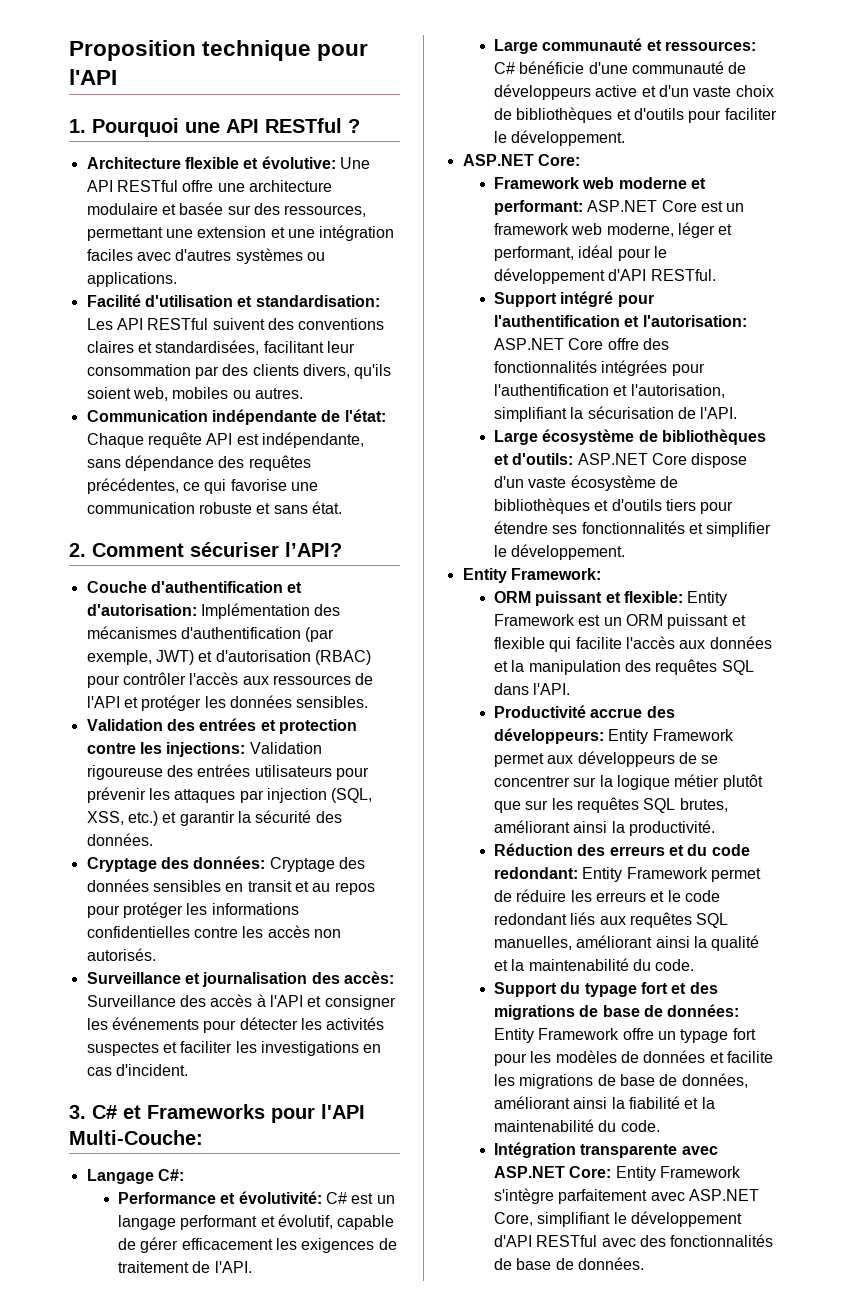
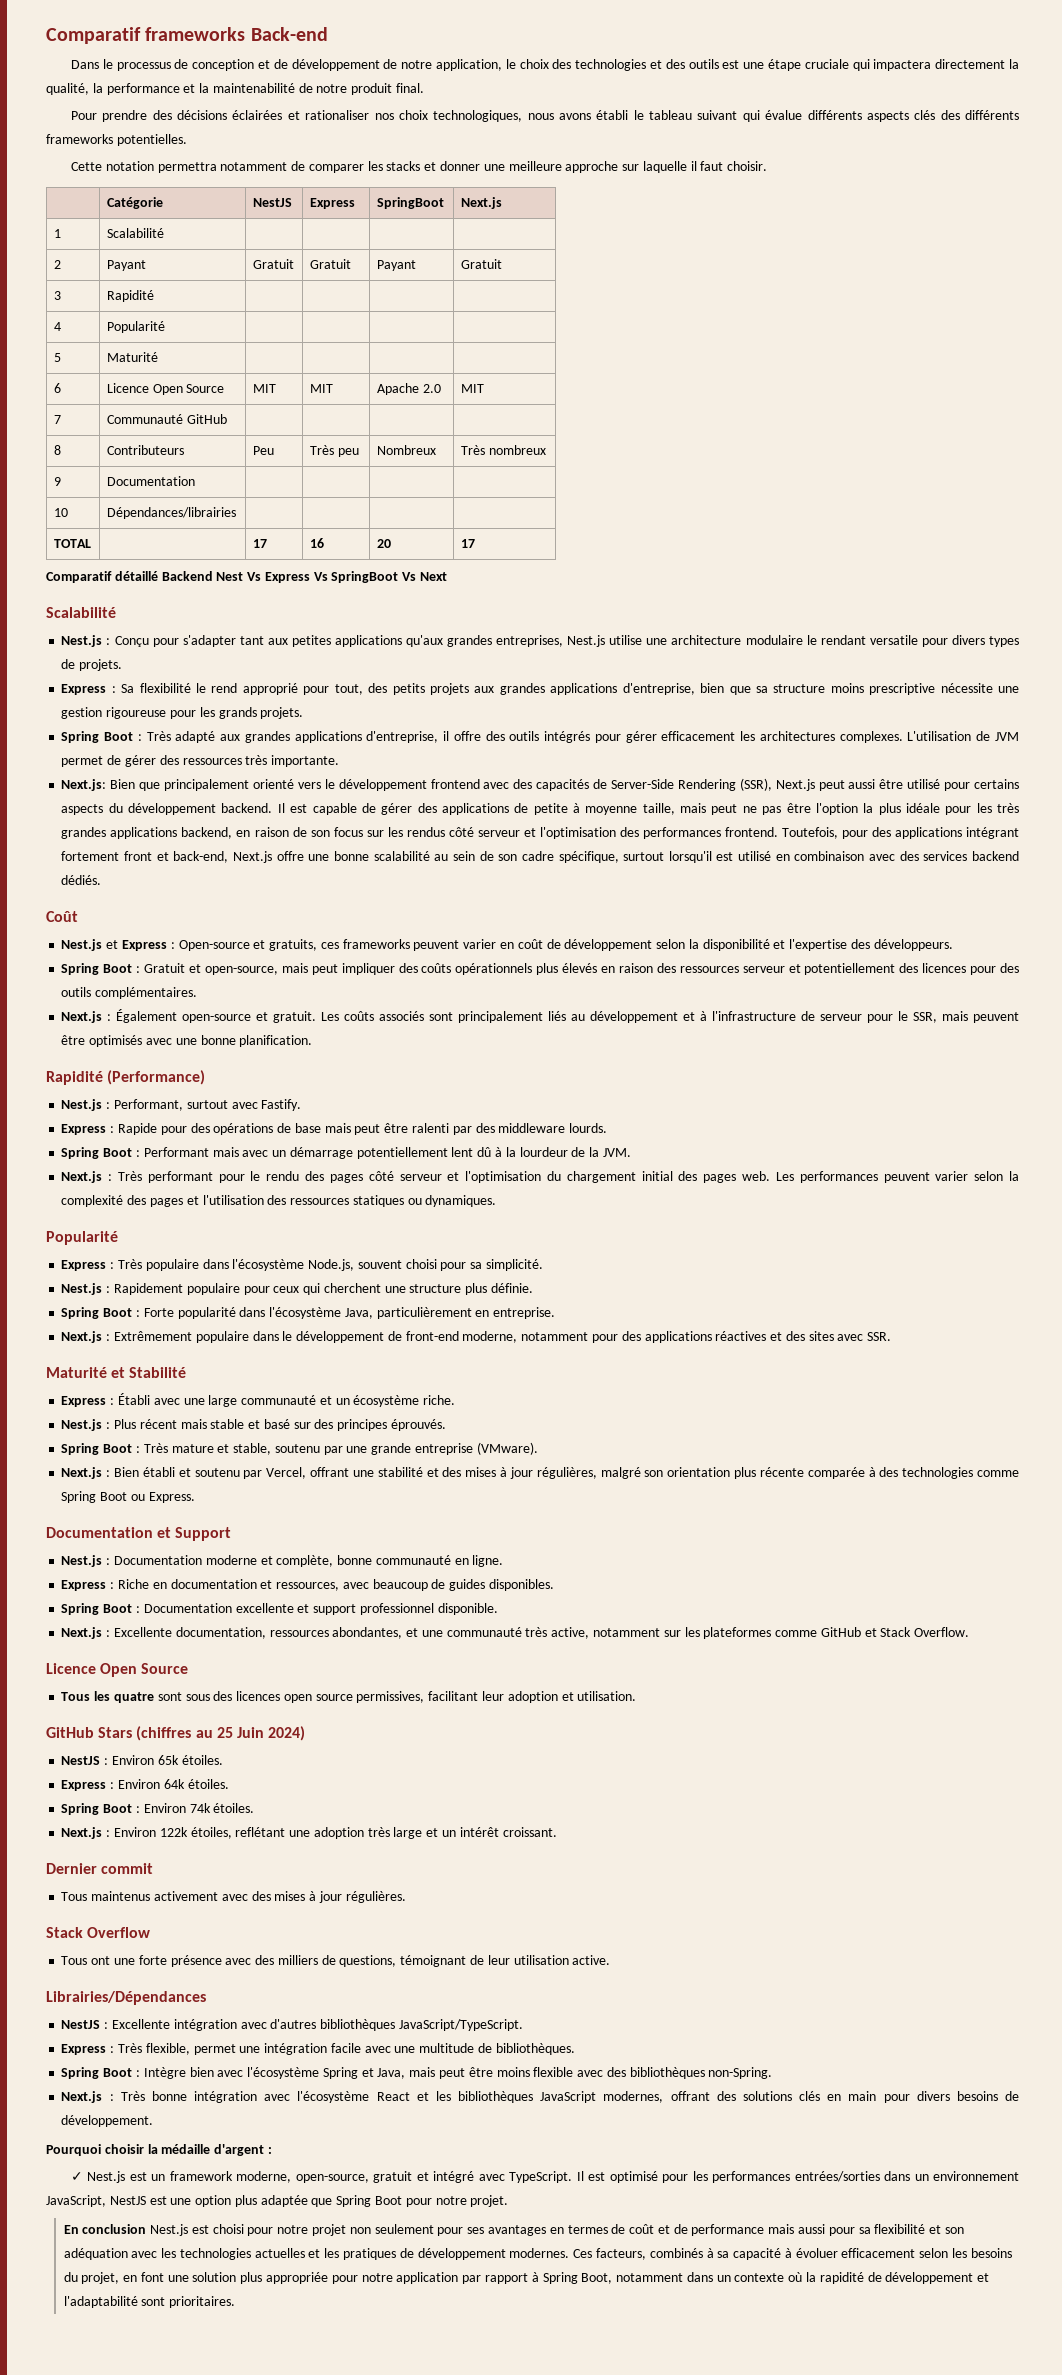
- Proposition technique pour l'API
- 1. Pourquoi une API RESTful ?
- Architecture flexible et évolutive: Une API RESTful offre une architecture modulaire et basée sur des ressources, permettant une extension et une intégration faciles avec d'autres systèmes ou applications.
- Facilité d'utilisation et standardisation: Les API RESTful suivent des conventions claires et standardisées, facilitant leur consommation par des clients divers, qu'ils soient web, mobiles ou autres.
- Communication indépendante de l'état: Chaque requête API est indépendante, sans dépendance des requêtes précédentes, ce qui favorise une communication robuste et sans état.
- 2. Comment sécuriser l’API?
- Couche d'authentification et d'autorisation: Implémentation des mécanismes d'authentification (par exemple, JWT) et d'autorisation (RBAC) pour contrôler l'accès aux ressources de l'API et protéger les données sensibles.
- Validation des entrées et protection contre les injections: Validation rigoureuse des entrées utilisateurs pour prévenir les attaques par injection (SQL, XSS, etc.) et garantir la sécurité des données.
- Cryptage des données: Cryptage des données sensibles en transit et au repos pour protéger les informations confidentielles contre les accès non autorisés.
- Surveillance et journalisation des accès: Surveillance des accès à l'API et consigner les événements pour détecter les activités suspectes et faciliter les investigations en cas d'incident.
- 3. C# et Frameworks pour l'API Multi-Couche:
- Langage C#:
- Performance et évolutivité: C# est un langage performant et évolutif, capable de gérer efficacement les exigences de traitement de l'API.
- Large communauté et ressources: C# bénéficie d'une communauté de développeurs active et d'un vaste choix de bibliothèques et d'outils pour faciliter le développement.
- ASP.NET Core:
- Framework web moderne et performant: ASP.NET Core est un framework web moderne, léger et performant, idéal pour le développement d'API RESTful.
- Support intégré pour l'authentification et l'autorisation: ASP.NET Core offre des fonctionnalités intégrées pour l'authentification et l'autorisation, simplifiant la sécurisation de l'API.
- Large écosystème de bibliothèques et d'outils: ASP.NET Core dispose d'un vaste écosystème de bibliothèques et d'outils tiers pour étendre ses fonctionnalités et simplifier le développement.
- Entity Framework:
- ORM puissant et flexible: Entity Framework est un ORM puissant et flexible qui facilite l'accès aux données et la manipulation des requêtes SQL dans l'API.
- Productivité accrue des développeurs: Entity Framework permet aux développeurs de se concentrer sur la logique métier plutôt que sur les requêtes SQL brutes, améliorant ainsi la productivité.
- Réduction des erreurs et du code redondant: Entity Framework permet de réduire les erreurs et le code redondant liés aux requêtes SQL manuelles, améliorant ainsi la qualité et la maintenabilité du code.
- Support du typage fort et des migrations de base de données: Entity Framework offre un typage fort pour les modèles de données et facilite les migrations de base de données, améliorant ainsi la fiabilité et la maintenabilité du code.
- Intégration transparente avec ASP.NET Core: Entity Framework s'intègre parfaitement avec ASP.NET Core, simplifiant le développement d'API RESTful avec des fonctionnalités de base de données.
+ Comparatif frameworks Back-end
+ Dans le processus de conception et de développement de notre application, le choix des technologies et des outils est une étape cruciale qui impactera directement la qualité, la performance et la maintenabilité de notre produit final.
+ Pour prendre des décisions éclairées et rationaliser nos choix technologiques, nous avons établi le tableau suivant qui évalue différents aspects clés des différents frameworks potentielles.
+ Cette notation permettra notamment de comparer les stacks et donner une meilleure approche sur laquelle il faut choisir.
+ | Catégorie | NestJS | Express | SpringBoot | Next.js
+ 1 | Scalabilité | | | |
+ 2 | Payant | Gratuit | Gratuit | Payant | Gratuit
+ 3 | Rapidité | | | |
+ 4 | Popularité | | | |
+ 5 | Maturité | | | |
+ 6 | Licence Open Source | MIT | MIT | Apache 2.0 | MIT
+ 7 | Communauté GitHub | | | |
+ 8 | Contributeurs | Peu | Très peu | Nombreux | Très nombreux
+ 9 | Documentation | | | |
+ 10 | Dépendances/librairies | | | |
+ TOTAL | | 17 | 16 | 20 | 17
+ Comparatif détaillé Backend Nest Vs Express Vs SpringBoot Vs Next
+ Scalabilité
+ Nest.js : Conçu pour s'adapter tant aux petites applications qu'aux grandes entreprises, Nest.js utilise une architecture modulaire le rendant versatile pour divers types de projets.
+ Express : Sa flexibilité le rend approprié pour tout, des petits projets aux grandes applications d'entreprise, bien que sa structure moins prescriptive nécessite une gestion rigoureuse pour les grands projets.
+ Spring Boot : Très adapté aux grandes applications d'entreprise, il offre des outils intégrés pour gérer efficacement les architectures complexes. L'utilisation de JVM permet de gérer des ressources très importante.
+ Next.js: Bien que principalement orienté vers le développement frontend avec des capacités de Server-Side Rendering (SSR), Next.js peut aussi être utilisé pour certains aspects du développement backend. Il est capable de gérer des applications de petite à moyenne taille, mais peut ne pas être l'option la plus idéale pour les très grandes applications backend, en raison de son focus sur les rendus côté serveur et l'optimisation des performances frontend. Toutefois, pour des applications intégrant fortement front et back-end, Next.js offre une bonne scalabilité au sein de son cadre spécifique, surtout lorsqu'il est utilisé en combinaison avec des services backend dédiés.
+ Coût
+ Nest.js et Express : Open-source et gratuits, ces frameworks peuvent varier en coût de développement selon la disponibilité et l'expertise des développeurs.
+ Spring Boot : Gratuit et open-source, mais peut impliquer des coûts opérationnels plus élevés en raison des ressources serveur et potentiellement des licences pour des outils complémentaires.
+ Next.js : Également open-source et gratuit. Les coûts associés sont principalement liés au développement et à l'infrastructure de serveur pour le SSR, mais peuvent être optimisés avec une bonne planification.
+ Rapidité (Performance)
+ Nest.js : Performant, surtout avec Fastify.
+ Express : Rapide pour des opérations de base mais peut être ralenti par des middleware lourds.
+ Spring Boot : Performant mais avec un démarrage potentiellement lent dû à la lourdeur de la JVM.
+ Next.js : Très performant pour le rendu des pages côté serveur et l'optimisation du chargement initial des pages web. Les performances peuvent varier selon la complexité des pages et l'utilisation des ressources statiques ou dynamiques.
+ Popularité
+ Express : Très populaire dans l'écosystème Node.js, souvent choisi pour sa simplicité.
+ Nest.js : Rapidement populaire pour ceux qui cherchent une structure plus définie.
+ Spring Boot : Forte popularité dans l'écosystème Java, particulièrement en entreprise.
+ Next.js : Extrêmement populaire dans le développement de front-end moderne, notamment pour des applications réactives et des sites avec SSR.
+ Maturité et Stabilité
+ Express : Établi avec une large communauté et un écosystème riche.
+ Nest.js : Plus récent mais stable et basé sur des principes éprouvés.
+ Spring Boot : Très mature et stable, soutenu par une grande entreprise (VMware).
+ Next.js : Bien établi et soutenu par Vercel, offrant une stabilité et des mises à jour régulières, malgré son orientation plus récente comparée à des technologies comme Spring Boot ou Express.
+ Documentation et Support
+ Nest.js : Documentation moderne et complète, bonne communauté en ligne.
+ Express : Riche en documentation et ressources, avec beaucoup de guides disponibles.
+ Spring Boot : Documentation excellente et support professionnel disponible.
+ Next.js : Excellente documentation, ressources abondantes, et une communauté très active, notamment sur les plateformes comme GitHub et Stack Overflow.
+ Licence Open Source
+ Tous les quatre sont sous des licences open source permissives, facilitant leur adoption et utilisation.
+ GitHub Stars (chiffres au 25 Juin 2024)
+ NestJS : Environ 65k étoiles.
+ Express : Environ 64k étoiles.
+ Spring Boot : Environ 74k étoiles.
+ Next.js : Environ 122k étoiles, reflétant une adoption très large et un intérêt croissant.
+ Dernier commit
+ Tous maintenus activement avec des mises à jour régulières.
+ Stack Overflow
+ Tous ont une forte présence avec des milliers de questions, témoignant de leur utilisation active.
+ Librairies/Dépendances
+ NestJS : Excellente intégration avec d'autres bibliothèques JavaScript/TypeScript.
+ Express : Très flexible, permet une intégration facile avec une multitude de bibliothèques.
+ Spring Boot : Intègre bien avec l'écosystème Spring et Java, mais peut être moins flexible avec des bibliothèques non-Spring.
+ Next.js : Très bonne intégration avec l'écosystème React et les bibliothèques JavaScript modernes, offrant des solutions clés en main pour divers besoins de développement.
+ Pourquoi choisir la médaille d'argent :
+ ✓ Nest.js est un framework moderne, open-source, gratuit et intégré avec TypeScript. Il est optimisé pour les performances entrées/sorties dans un environnement JavaScript, NestJS est une option plus adaptée que Spring Boot pour notre projet.
+ En conclusion Nest.js est choisi pour notre projet non seulement pour ses avantages en termes de coût et de performance mais aussi pour sa flexibilité et son adéquation avec les technologies actuelles et les pratiques de développement modernes. Ces facteurs, combinés à sa capacité à évoluer efficacement selon les besoins du projet, en font une solution plus appropriée pour notre application par rapport à Spring Boot, notamment dans un contexte où la rapidité de développement et l'adaptabilité sont prioritaires.

